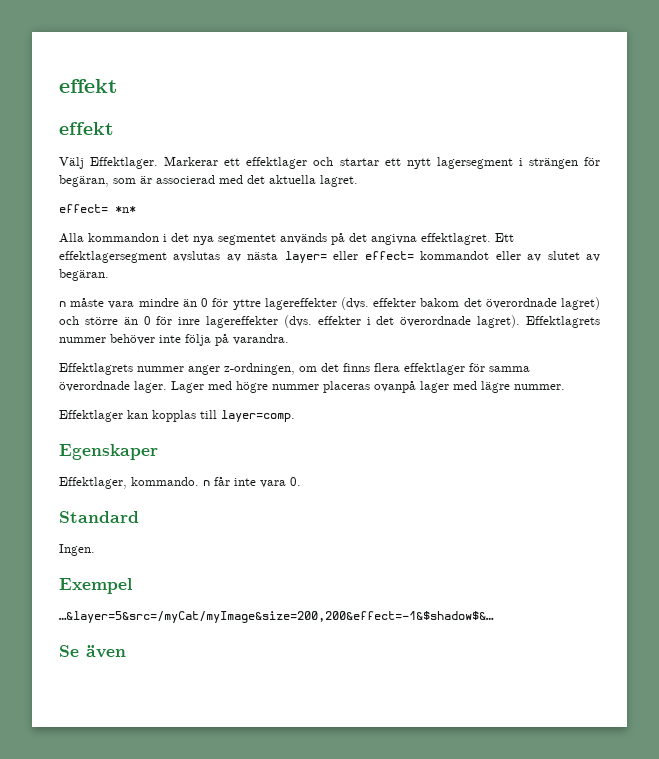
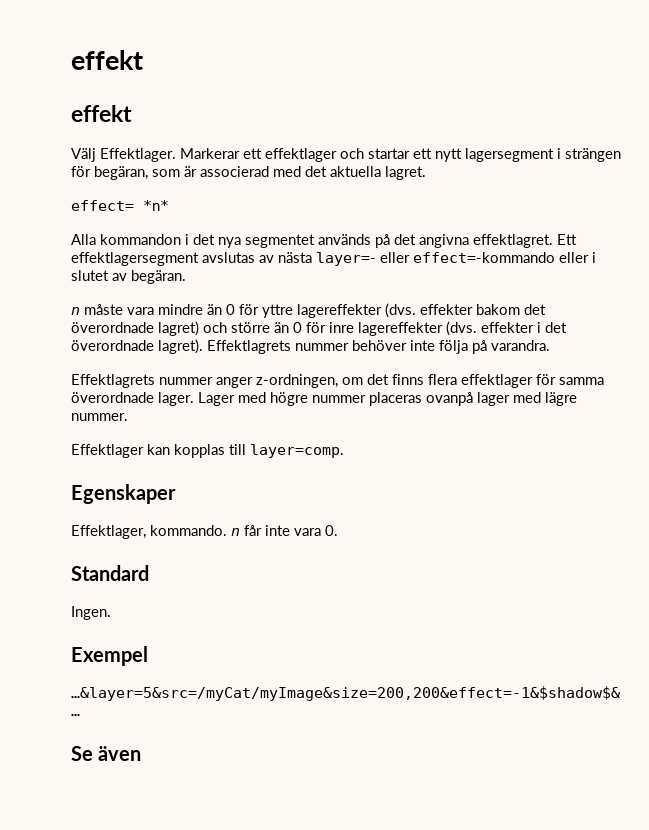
- Ett effektlagersegment avslutas av nästa layer= eller effect= kommandot eller av slutet av begäran.
+ Ett effektlagersegment avslutas av nästa layer=- eller effect=-kommando eller i slutet av begäran.

